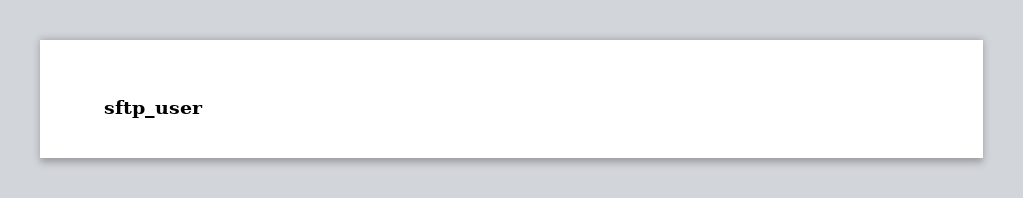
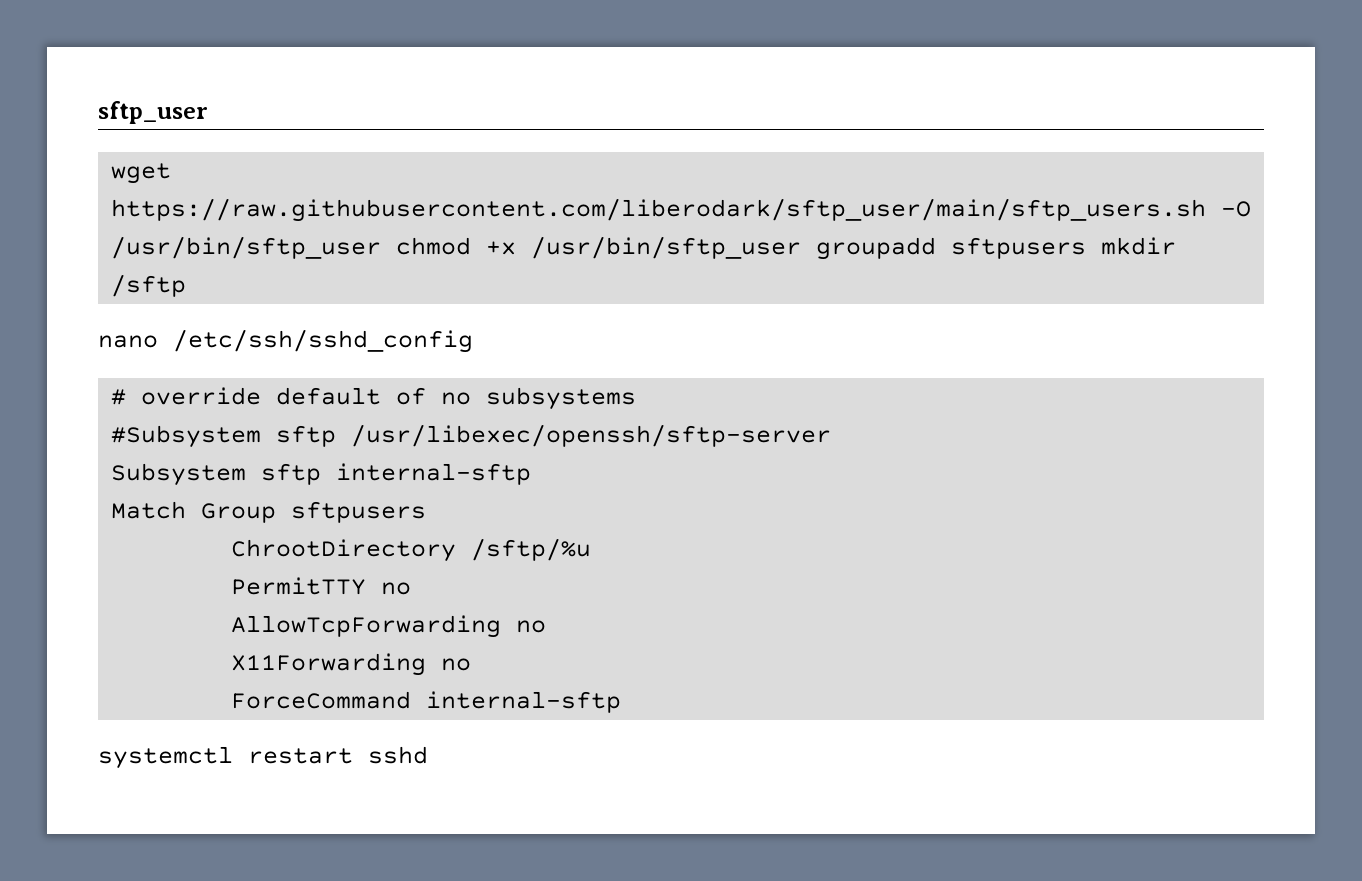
+ wget https://raw.githubusercontent.com/liberodark/sftp_user/main/sftp_users.sh -O /usr/bin/sftp_user chmod +x /usr/bin/sftp_user groupadd sftpusers mkdir /sftp
+ nano /etc/ssh/sshd_config
+ # override default of no subsystems
+ #Subsystem sftp /usr/libexec/openssh/sftp-server
+ Subsystem sftp internal-sftp
+ Match Group sftpusers
+ ChrootDirectory /sftp/%u
+ PermitTTY no
+ AllowTcpForwarding no
+ X11Forwarding no
+ ForceCommand internal-sftp
+ systemctl restart sshd

